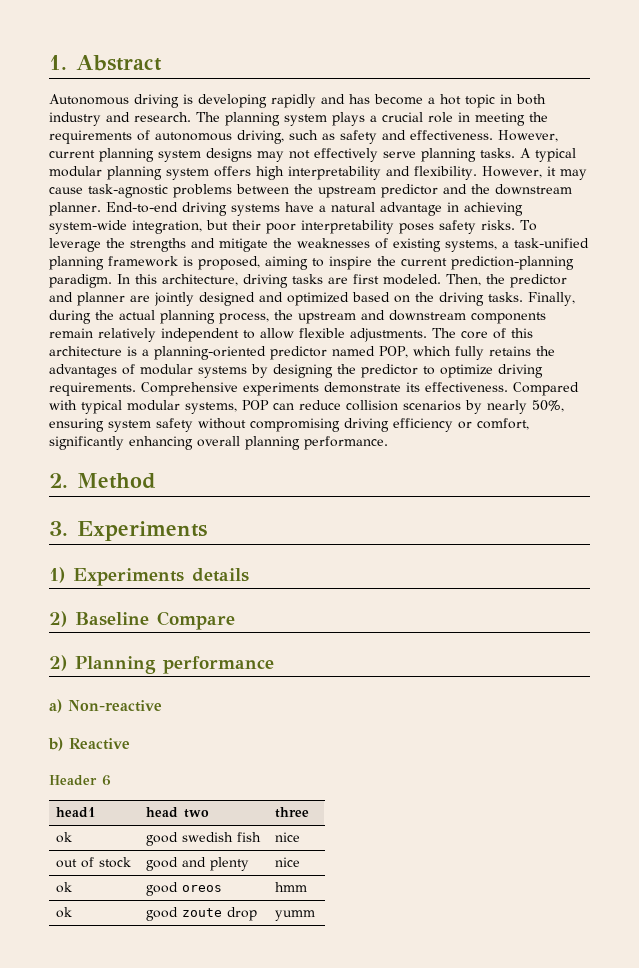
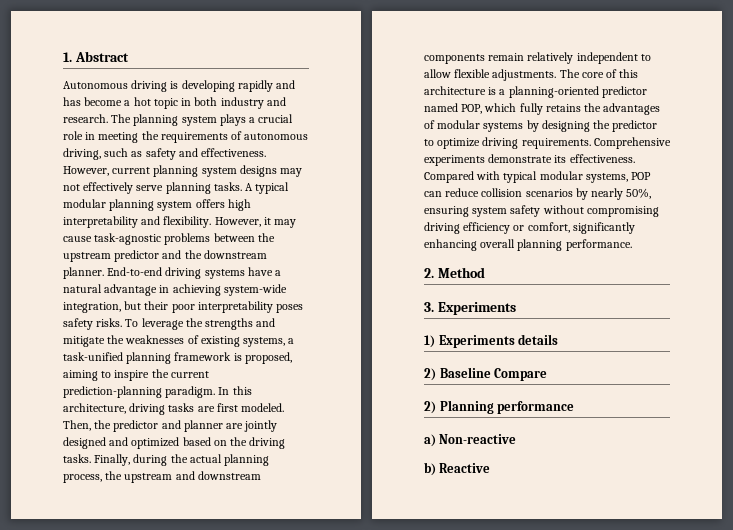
- Header 6
- head1 | head two | three
- ok | good swedish fish | nice
- out of stock | good and plenty | nice
- ok | good oreos | hmm
- ok | good zoute drop | yumm

